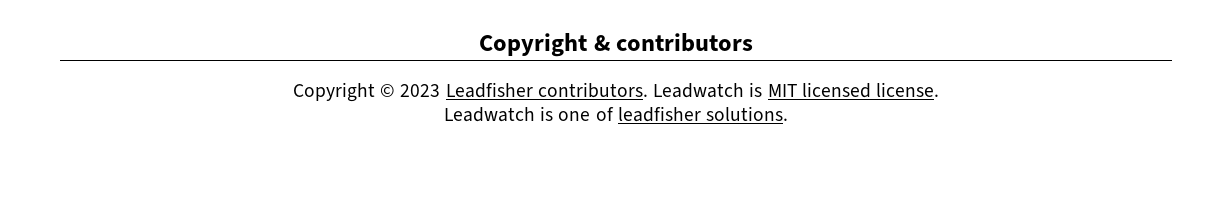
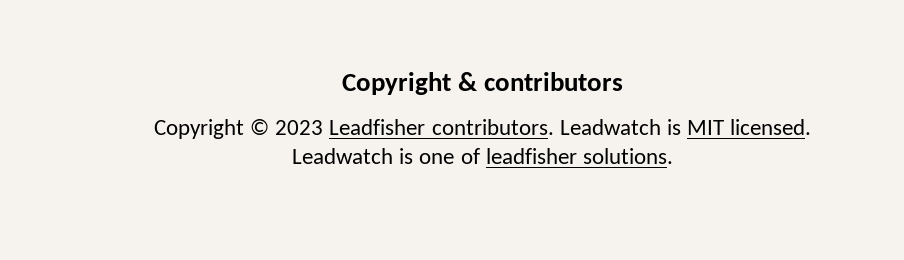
- Leadwatch is MIT licensed license.
+ Leadwatch is MIT licensed.

